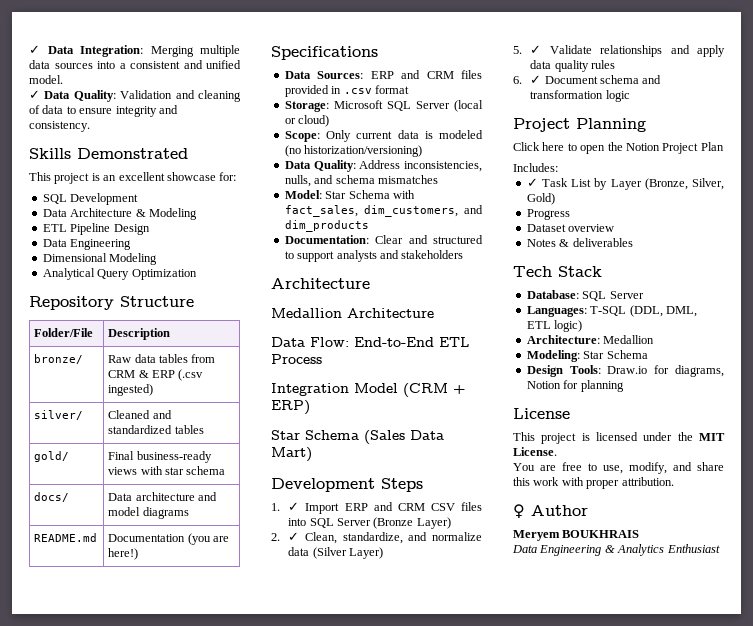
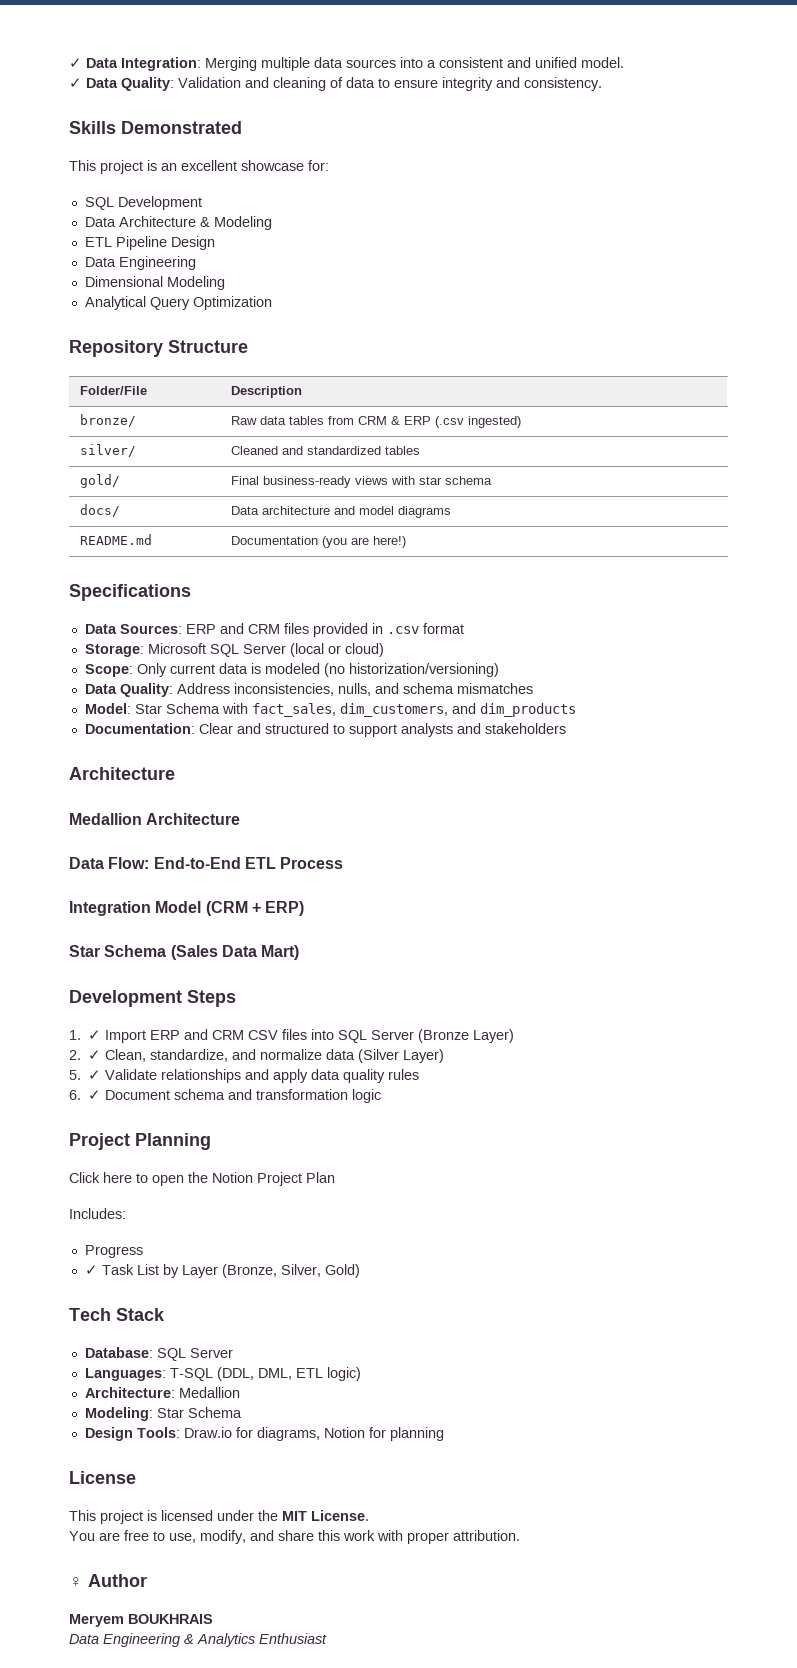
+ Progress
- Progress
- Dataset overview
- Notes & deliverables

